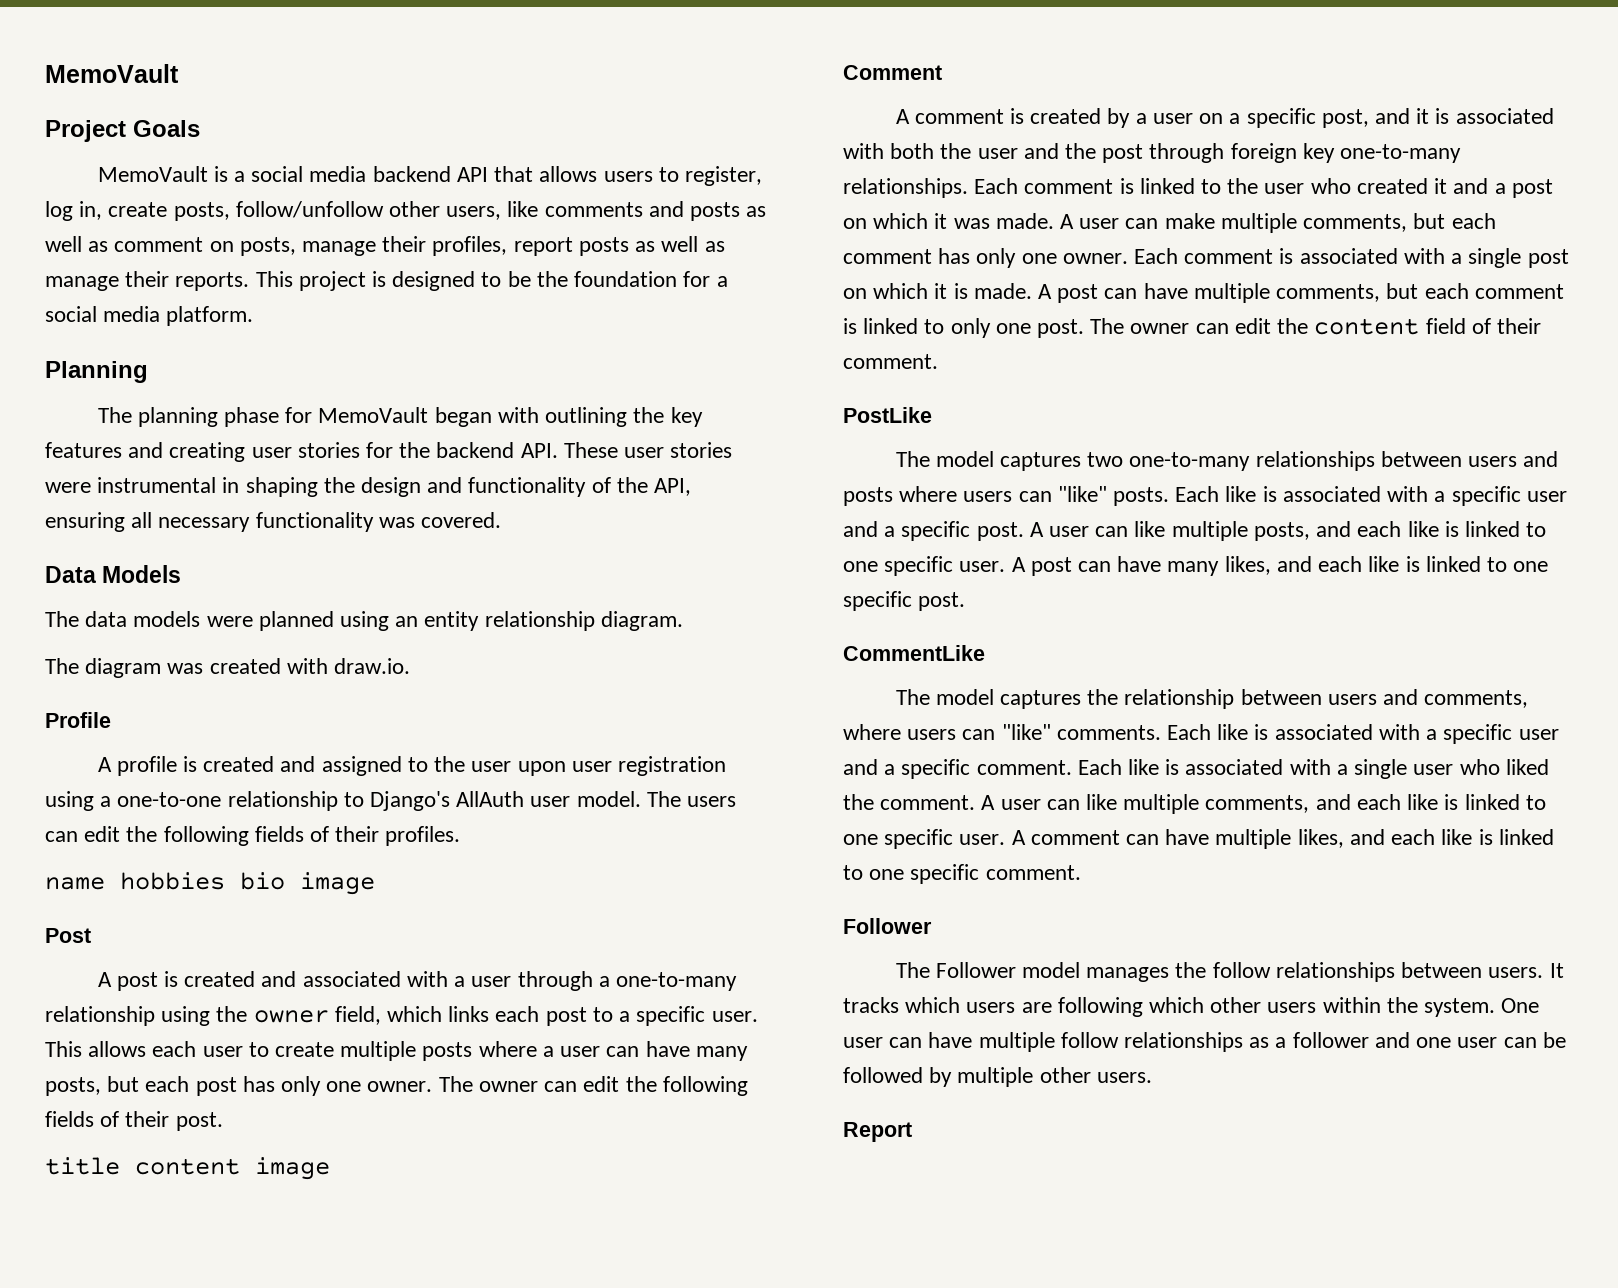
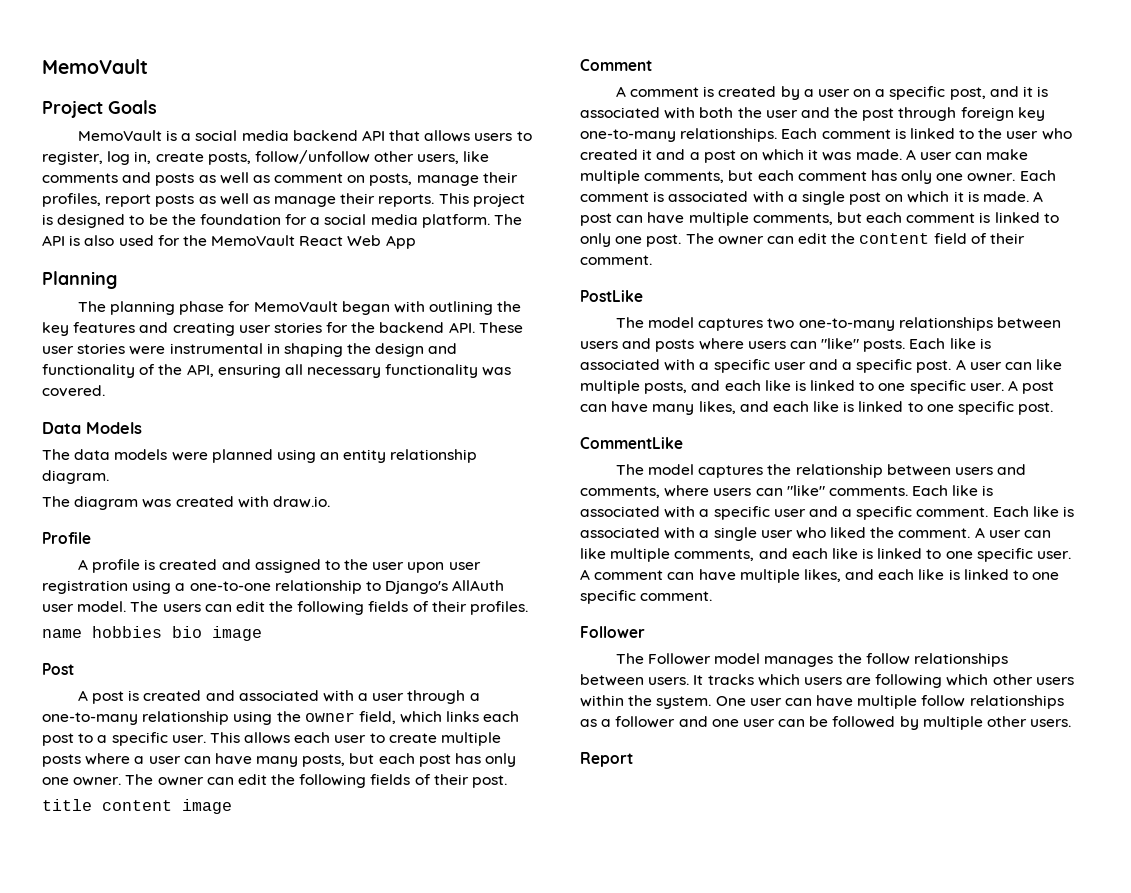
+ The API is also used for the MemoVault React Web App

